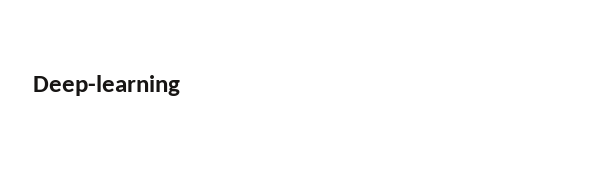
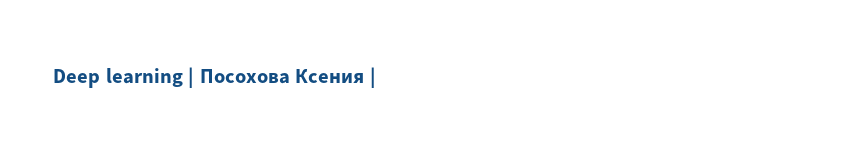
- Deep-learning
+ Deep learning | Посохова Ксения |

